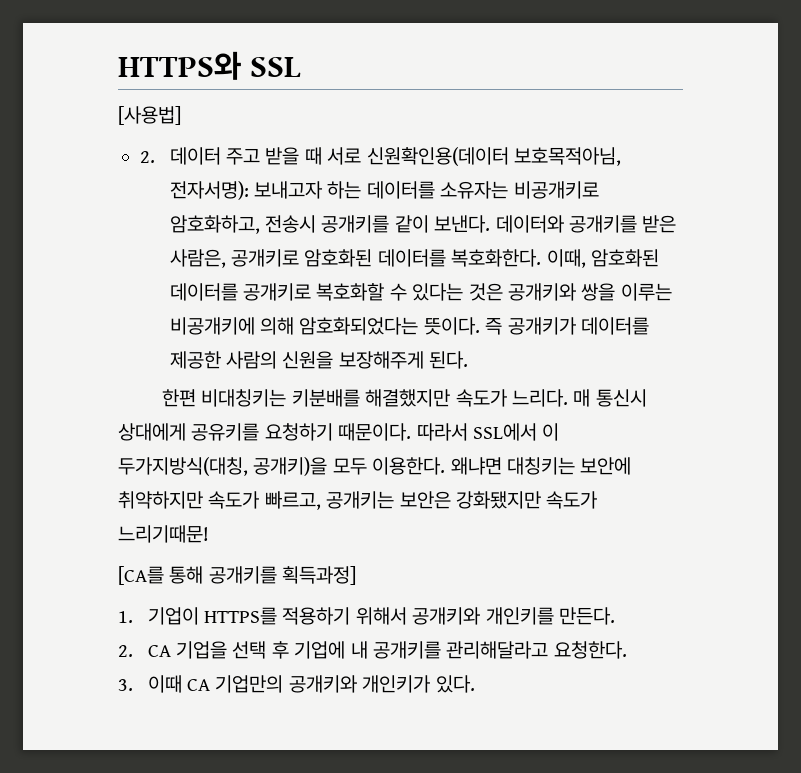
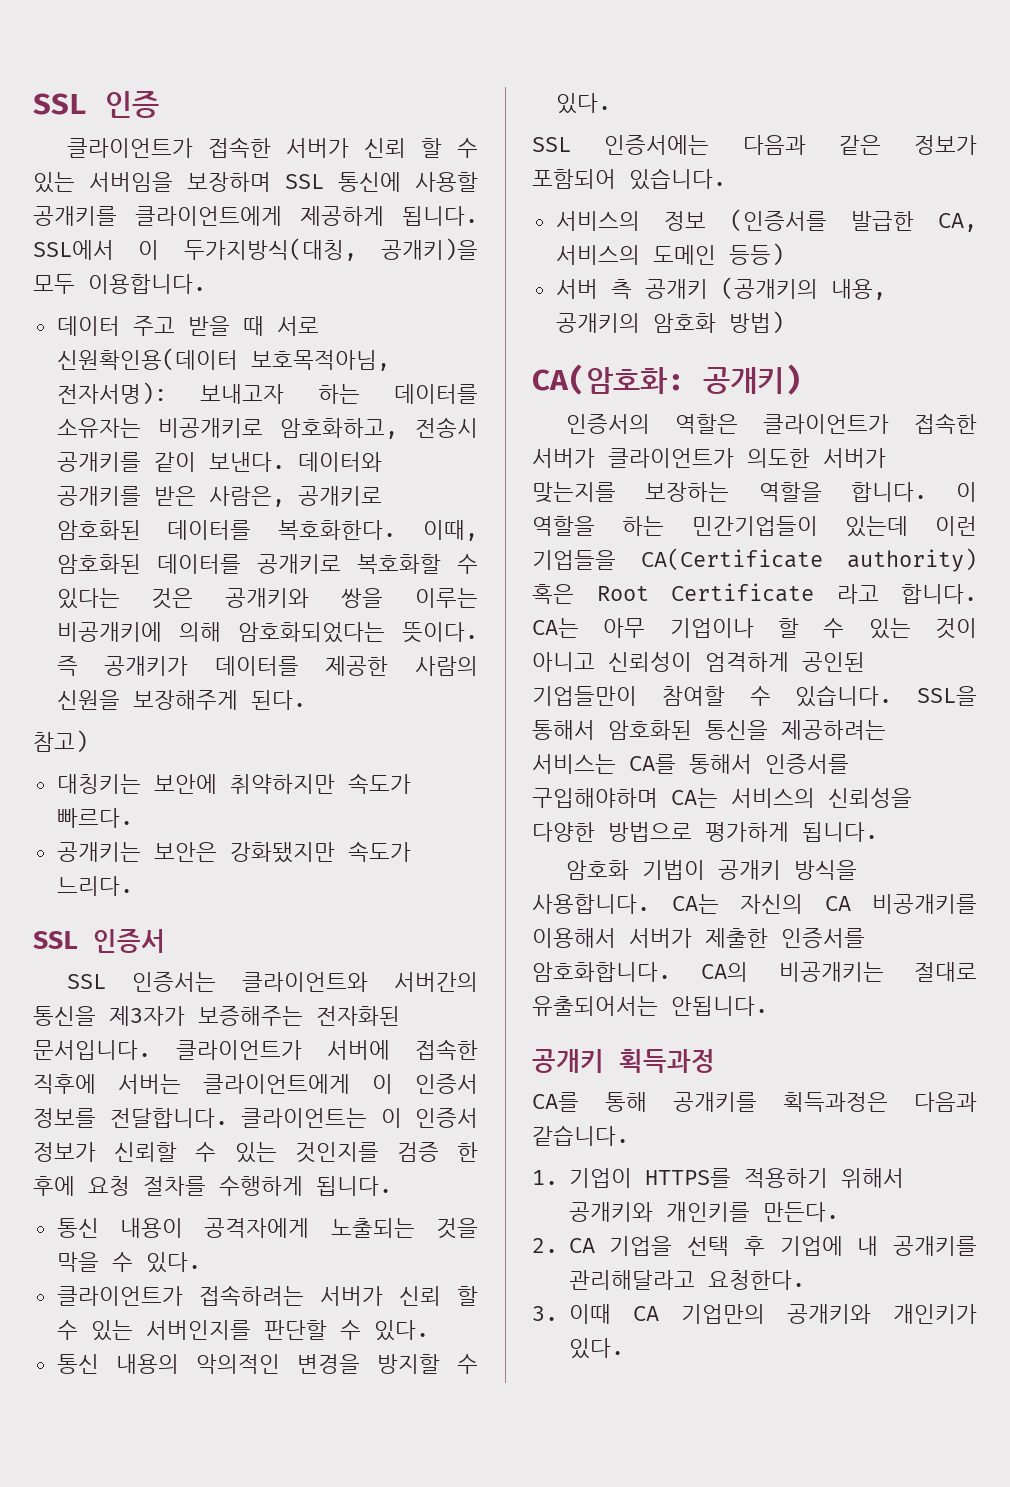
- HTTPS와 SSL
- [사용법]
- 2. 데이터 주고 받을 때 서로 신원확인용(데이터 보호목적아님, 전자서명): 보내고자 하는 데이터를 소유자는 비공개키로 암호화하고, 전송시 공개키를 같이 보낸다.
+ SSL 인증
+ 클라이언트가 접속한 서버가 신뢰 할 수 있는 서버임을 보장하며 SSL 통신에 사용할 공개키를 클라이언트에게 제공하게 됩니다. SSL에서 이 두가지방식(대칭, 공개키)을 모두 이용합니다.
+ 데이터 주고 받을 때 서로 신원확인용(데이터 보호목적아님, 전자서명): 보내고자 하는 데이터를 소유자는 비공개키로 암호화하고, 전송시 공개키를 같이 보낸다.
- 한편 비대칭키는 키분배를 해결했지만 속도가 느리다. 매 통신시 상대에게 공유키를 요청하기 때문이다. 따라서 SSL에서 이 두가지방식(대칭, 공개키)을 모두 이용한다. 왜냐면 대칭키는 보안에 취약하지만 속도가 빠르고, 공개키는 보안은 강화됐지만 속도가 느리기때문!
- [CA를 통해 공개키를 획득과정]
+ 참고)
+ 대칭키는 보안에 취약하지만 속도가 빠르다.
+ 공개키는 보안은 강화됐지만 속도가 느리다.
+ SSL 인증서
+ SSL 인증서는 클라이언트와 서버간의 통신을 제3자가 보증해주는 전자화된 문서입니다. 클라이언트가 서버에 접속한 직후에 서버는 클라이언트에게 이 인증서 정보를 전달합니다. 클라이언트는 이 인증서 정보가 신뢰할 수 있는 것인지를 검증 한 후에 요청 절차를 수행하게 됩니다.
+ 통신 내용이 공격자에게 노출되는 것을 막을 수 있다.
+ 클라이언트가 접속하려는 서버가 신뢰 할 수 있는 서버인지를 판단할 수 있다.
+ 통신 내용의 악의적인 변경을 방지할 수 있다.
+ SSL 인증서에는 다음과 같은 정보가 포함되어 있습니다.
+ 서비스의 정보 (인증서를 발급한 CA, 서비스의 도메인 등등)
+ 서버 측 공개키 (공개키의 내용, 공개키의 암호화 방법)
+ CA(암호화: 공개키)
+ 인증서의 역할은 클라이언트가 접속한 서버가 클라이언트가 의도한 서버가 맞는지를 보장하는 역할을 합니다. 이 역할을 하는 민간기업들이 있는데 이런 기업들을 CA(Certificate authority) 혹은 Root Certificate 라고 합니다. CA는 아무 기업이나 할 수 있는 것이 아니고 신뢰성이 엄격하게 공인된 기업들만이 참여할 수 있습니다. SSL을 통해서 암호화된 통신을 제공하려는 서비스는 CA를 통해서 인증서를 구입해야하며 CA는 서비스의 신뢰성을 다양한 방법으로 평가하게 됩니다.
+ 암호화 기법이 공개키 방식을 사용합니다. CA는 자신의 CA 비공개키를 이용해서 서버가 제출한 인증서를 암호화합니다. CA의 비공개키는 절대로 유출되어서는 안됩니다.
+ 공개키 획득과정
+ CA를 통해 공개키를 획득과정은 다음과 같습니다.

